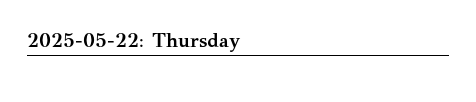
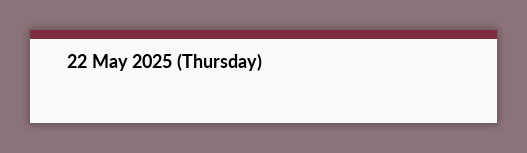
- 2025-05-22: Thursday
+ 22 May 2025 (Thursday)

